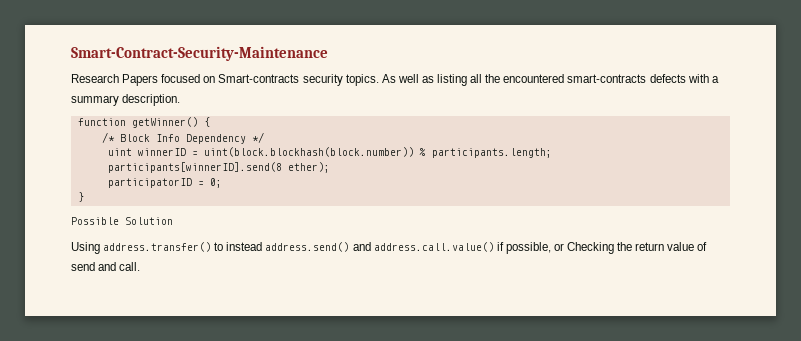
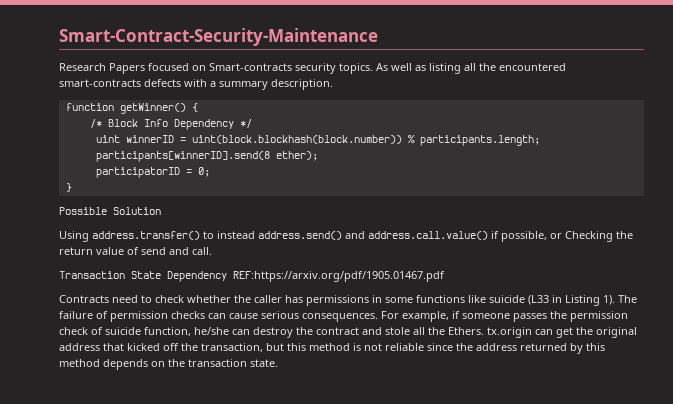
+ Transaction State Dependency REF:https://arxiv.org/pdf/1905.01467.pdf
+ Contracts need to check whether the caller has permissions in some functions like suicide (L33 in Listing 1). The failure of permission checks can cause serious consequences. For example, if someone passes the permission check of suicide function, he/she can destroy the contract and stole all the Ethers. tx.origin can get the original address that kicked off the transaction, but this method is not reliable since the address returned by this method depends on the transaction state.

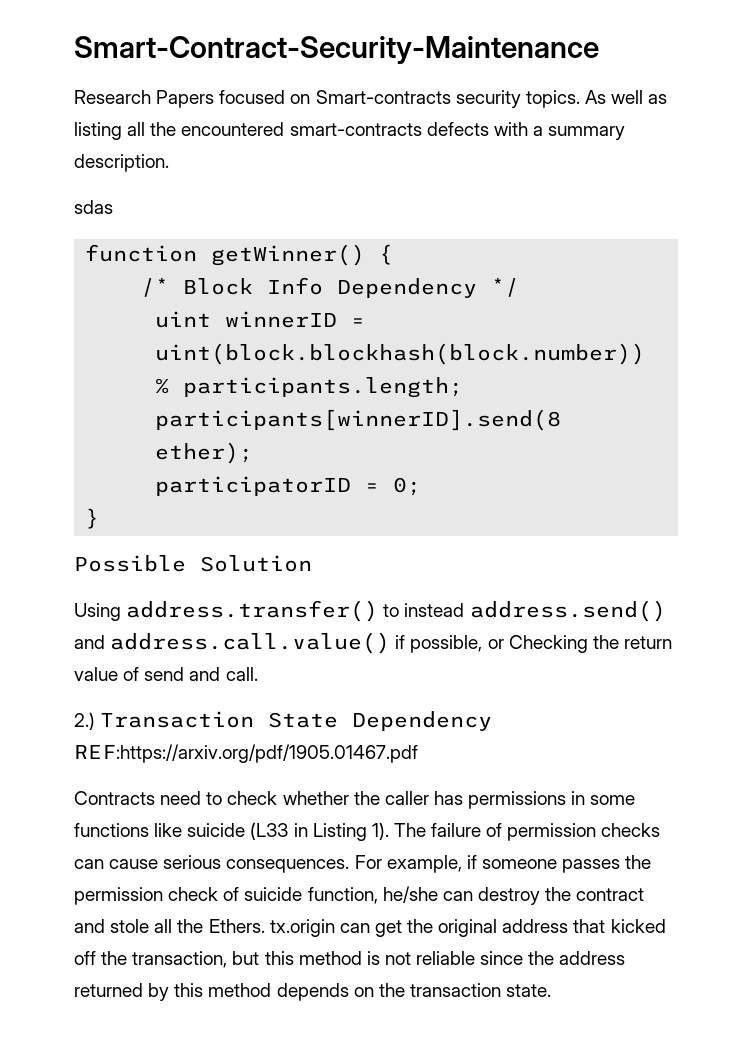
+ sdas
- Transaction State Dependency REF:https://arxiv.org/pdf/1905.01467.pdf
+ 2.) Transaction State Dependency REF:https://arxiv.org/pdf/1905.01467.pdf

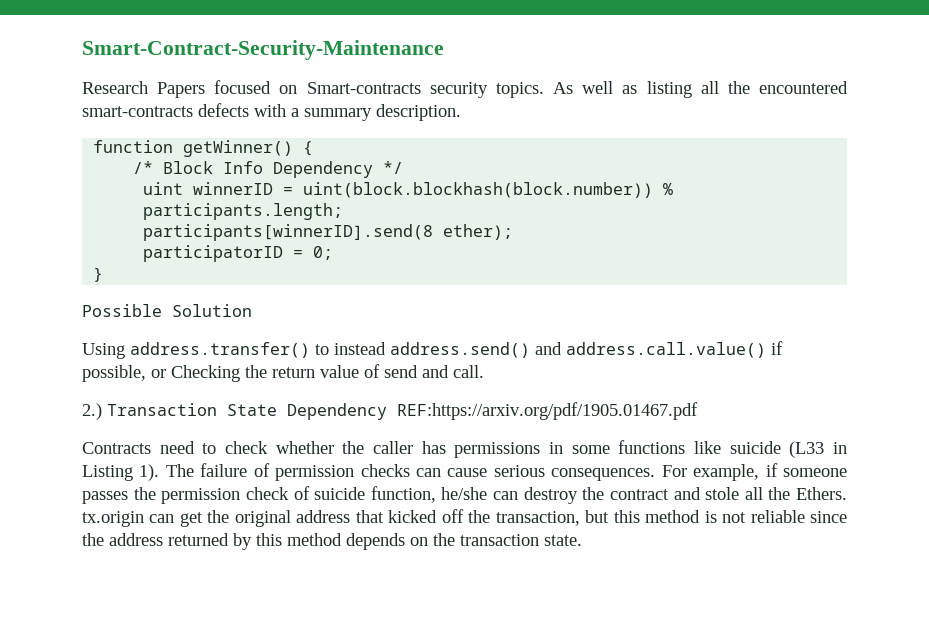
- sdas

